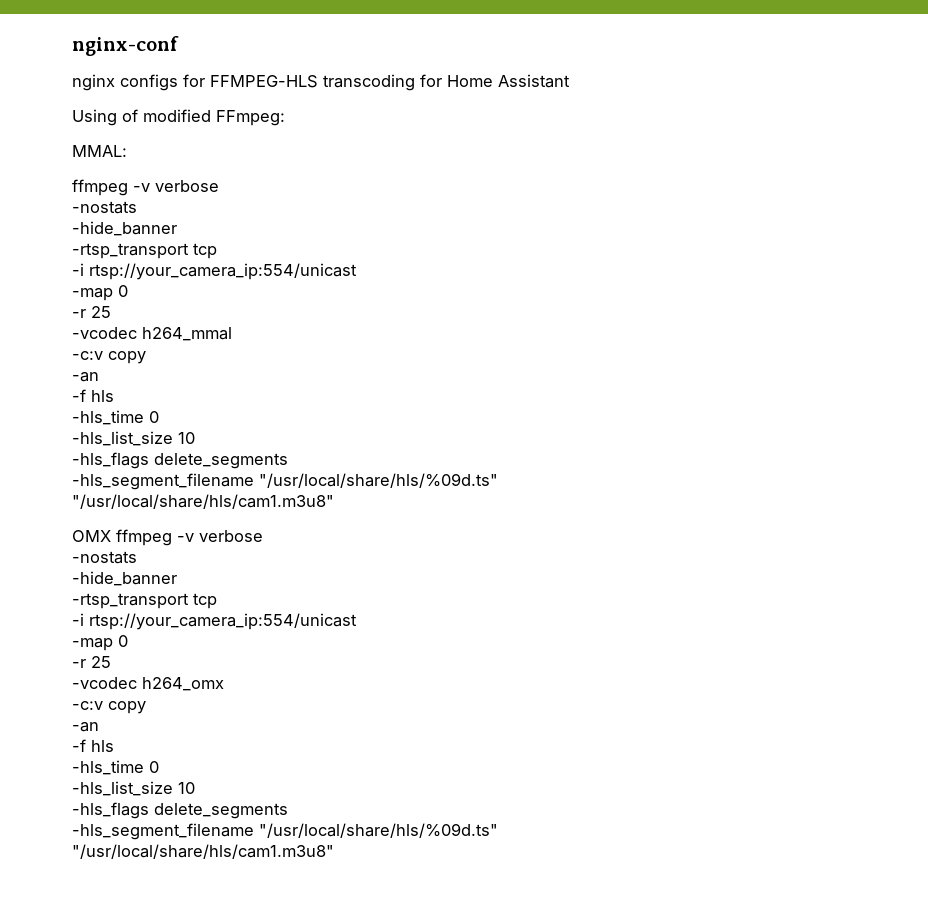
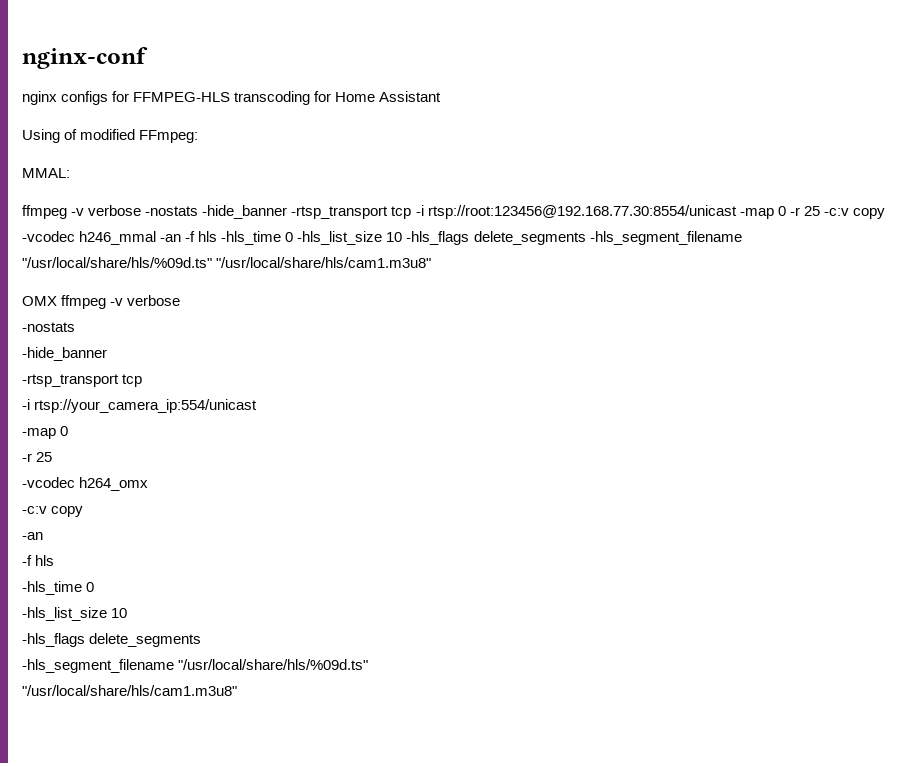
  MMAL:
- ffmpeg -v verbose
- -nostats
- -hide_banner
- -rtsp_transport tcp
- -i rtsp://your_camera_ip:554/unicast
- -map 0
- -r 25
- -vcodec h264_mmal
- -c:v copy
- -an
- -f hls
- -hls_time 0
- -hls_list_size 10
- -hls_flags delete_segments
- -hls_segment_filename "/usr/local/share/hls/%09d.ts"
- "/usr/local/share/hls/cam1.m3u8"
+ ffmpeg -v verbose -nostats -hide_banner -rtsp_transport tcp -i rtsp://root:123456@192.168.77.30:8554/unicast -map 0 -r 25 -c:v copy -vcodec h246_mmal -an -f hls -hls_time 0 -hls_list_size 10 -hls_flags delete_segments -hls_segment_filename "/usr/local/share/hls/%09d.ts" "/usr/local/share/hls/cam1.m3u8"

